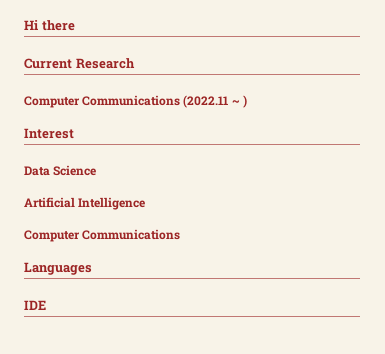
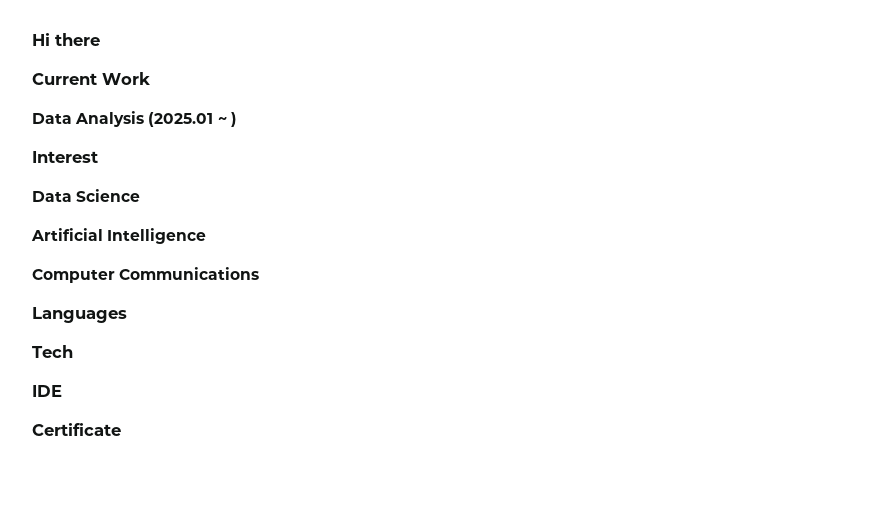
- Current Research
- Computer Communications (2022.11 ~ )
+ Current Work
+ Data Analysis (2025.01 ~ )
+ Tech
+ Certificate

